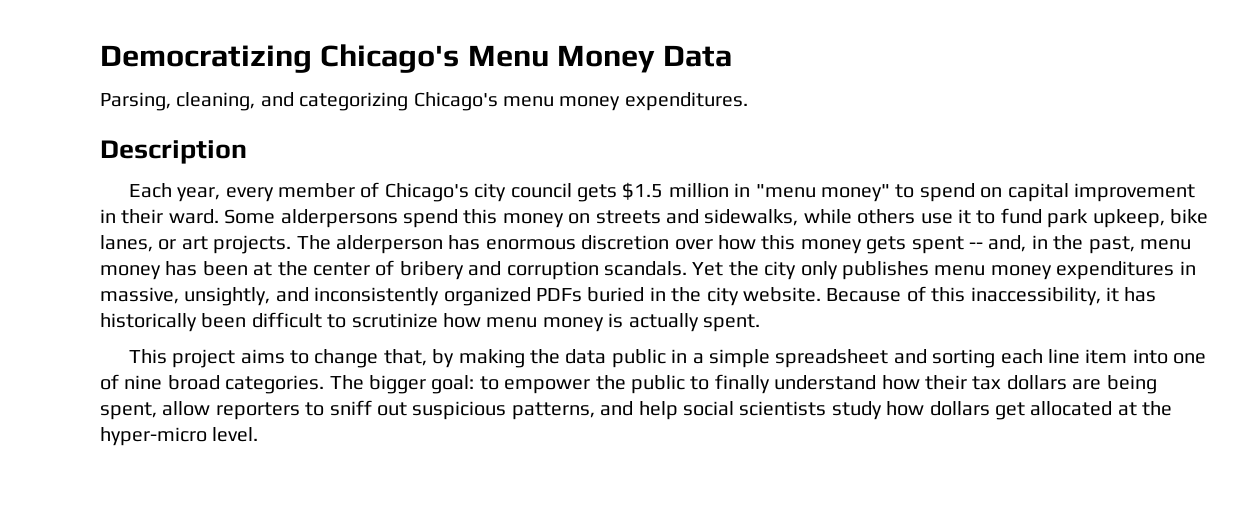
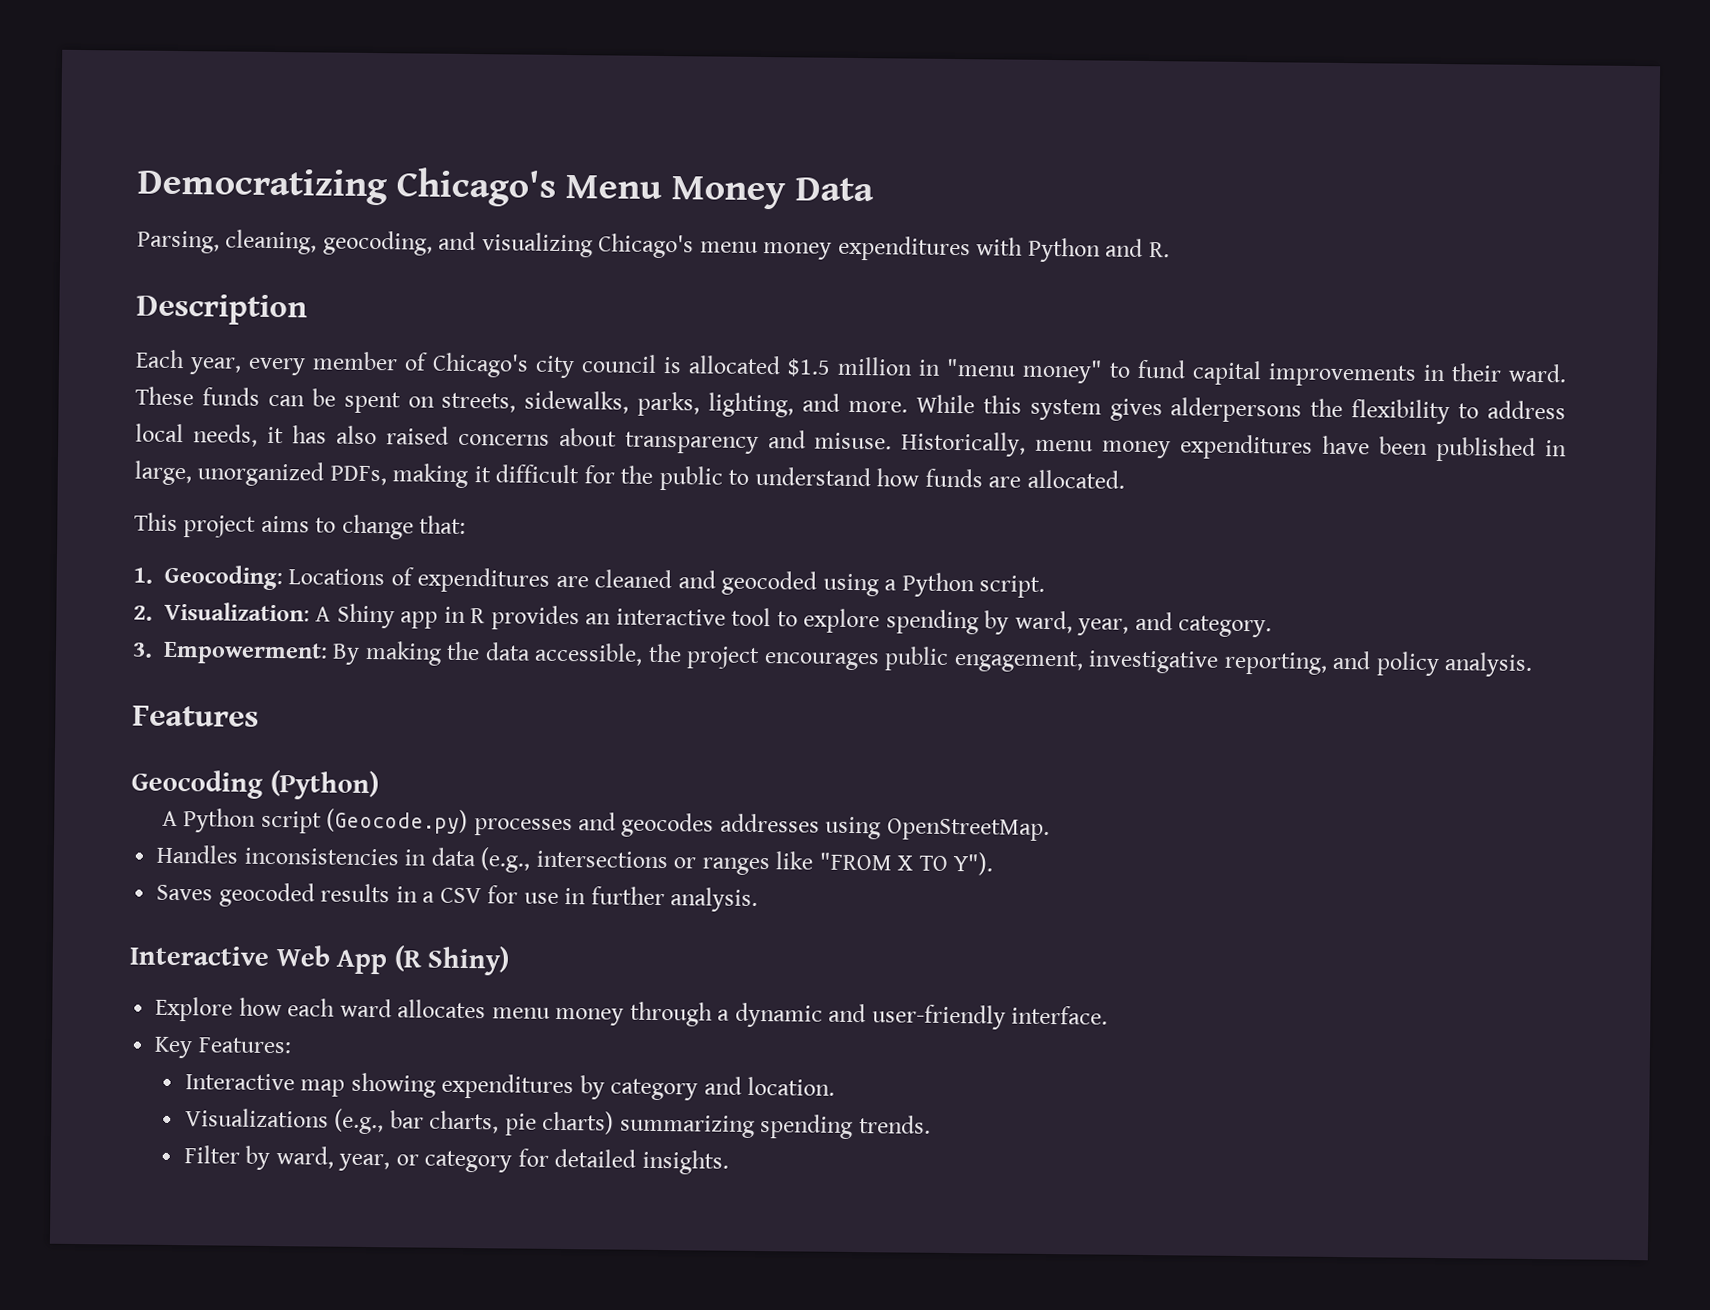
- Parsing, cleaning, and categorizing Chicago's menu money expenditures.
+ Parsing, cleaning, geocoding, and visualizing Chicago's menu money expenditures with Python and R.
- Each year, every member of Chicago's city council gets $1.5 million in "menu money" to spend on capital improvement in their ward. Some alderpersons spend this money on streets and sidewalks, while others use it to fund park upkeep, bike lanes, or art projects. The alderperson has enormous discretion over how this money gets spent -- and, in the past, menu money has been at the center of bribery and corruption scandals. Yet the city only publishes menu money expenditures in massive, unsightly, and inconsistently organized PDFs buried in the city website. Because of this inaccessibility, it has historically been difficult to scrutinize how menu money is actually spent.
+ Each year, every member of Chicago's city council is allocated $1.5 million in "menu money" to fund capital improvements in their ward. These funds can be spent on streets, sidewalks, parks, lighting, and more. While this system gives alderpersons the flexibility to address local needs, it has also raised concerns about transparency and misuse. Historically, menu money expenditures have been published in large, unorganized PDFs, making it difficult for the public to understand how funds are allocated.
- This project aims to change that, by making the data public in a simple spreadsheet and sorting each line item into one of nine broad categories. The bigger goal: to empower the public to finally understand how their tax dollars are being spent, allow reporters to sniff out suspicious patterns, and help social scientists study how dollars get allocated at the hyper-micro level.
+ This project aims to change that:
+ 1. Geocoding: Locations of expenditures are cleaned and geocoded using a Python script.
+ 2. Visualization: A Shiny app in R provides an interactive tool to explore spending by ward, year, and category.
+ 3. Empowerment: By making the data accessible, the project encourages public engagement, investigative reporting, and policy analysis.
+ Features
+ Geocoding (Python)
+ A Python script (Geocode.py) processes and geocodes addresses using OpenStreetMap.
+ Handles inconsistencies in data (e.g., intersections or ranges like "FROM X TO Y").
+ Saves geocoded results in a CSV for use in further analysis.
+ Interactive Web App (R Shiny)
+ Explore how each ward allocates menu money through a dynamic and user-friendly interface.
+ Key Features:
+ Interactive map showing expenditures by category and location.
+ Visualizations (e.g., bar charts, pie charts) summarizing spending trends.
+ Filter by ward, year, or category for detailed insights.

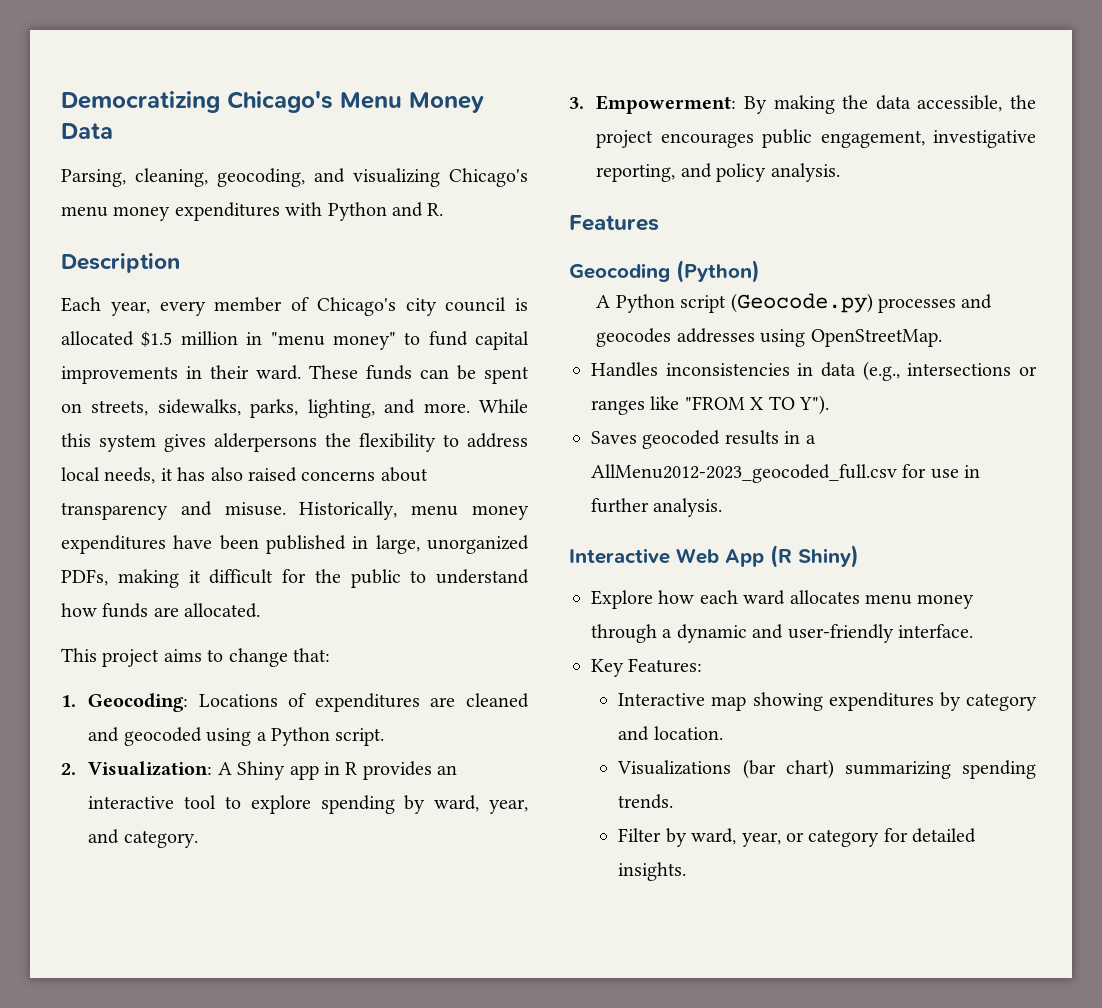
- Saves geocoded results in a CSV for use in further analysis.
+ Saves geocoded results in a AllMenu2012-2023_geocoded_full.csv for use in further analysis.
- Visualizations (e.g., bar charts, pie charts) summarizing spending trends.
+ Visualizations (bar chart) summarizing spending trends.

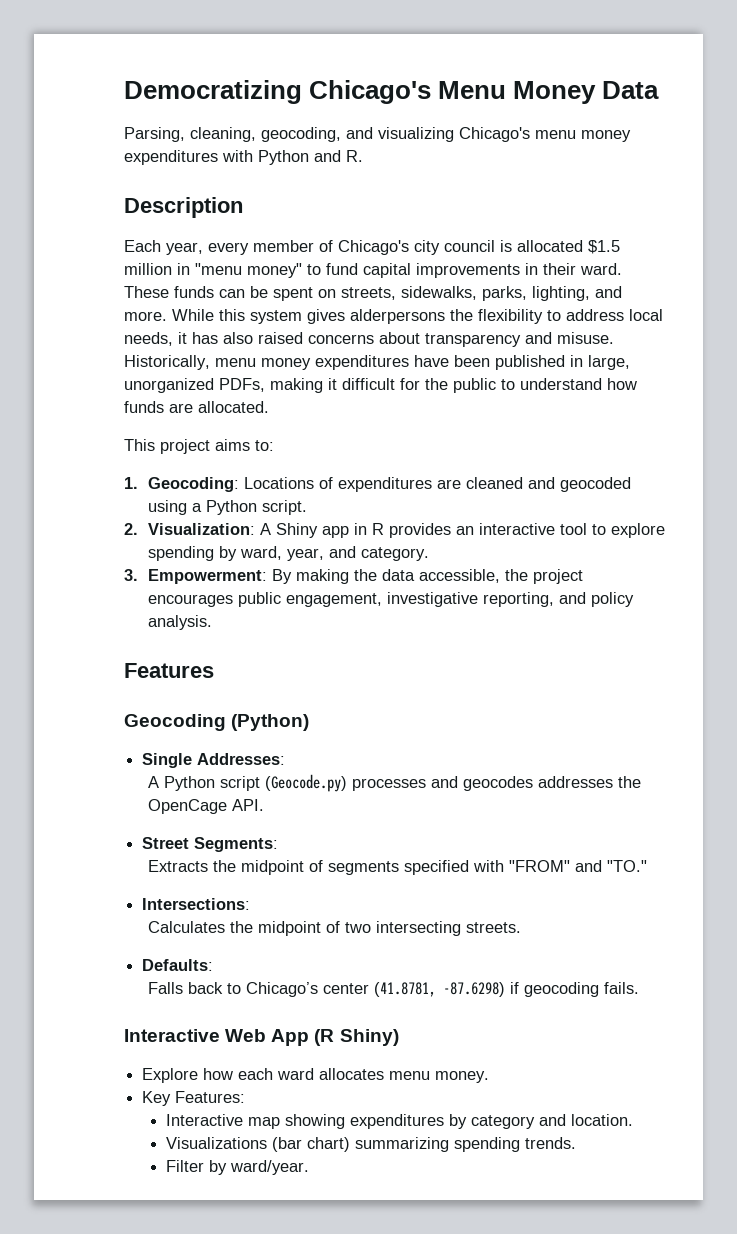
- This project aims to change that:
+ This project aims to:
+ Single Addresses:
- A Python script (Geocode.py) processes and geocodes addresses using OpenStreetMap.
- Handles inconsistencies in data (e.g., intersections or ranges like "FROM X TO Y").
- Saves geocoded results in a AllMenu2012-2023_geocoded_full.csv for use in further analysis.
+ A Python script (Geocode.py) processes and geocodes addresses the OpenCage API.
+ Street Segments:
+ Extracts the midpoint of segments specified with "FROM" and "TO."
+ Intersections:
+ Calculates the midpoint of two intersecting streets.
+ Defaults:
+ Falls back to Chicago’s center (41.8781, -87.6298) if geocoding fails.
- Explore how each ward allocates menu money through a dynamic and user-friendly interface.
+ Explore how each ward allocates menu money.
- Filter by ward, year, or category for detailed insights.
+ Filter by ward/year.

